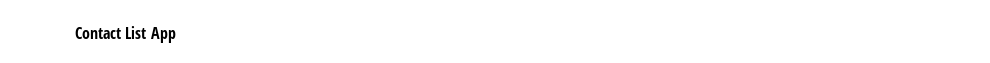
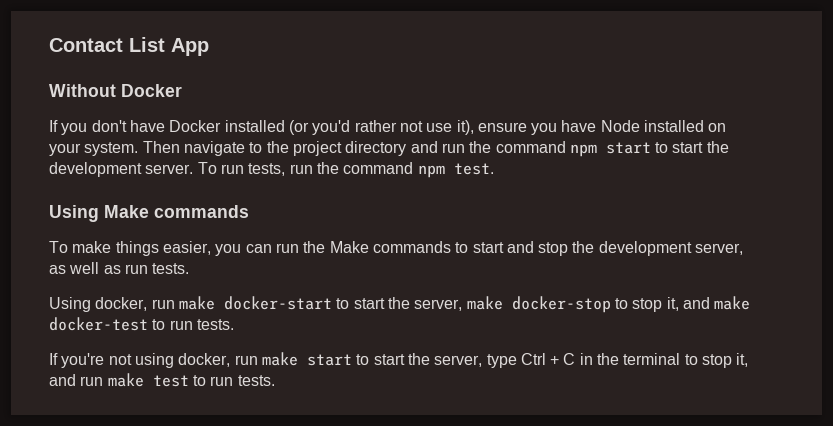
+ Without Docker
+ If you don't have Docker installed (or you'd rather not use it), ensure you have Node installed on your system. Then navigate to the project directory and run the command npm start to start the development server. To run tests, run the command npm test.
+ Using Make commands
+ To make things easier, you can run the Make commands to start and stop the development server, as well as run tests.
+ Using docker, run make docker-start to start the server, make docker-stop to stop it, and make docker-test to run tests.
+ If you're not using docker, run make start to start the server, type Ctrl + C in the terminal to stop it, and run make test to run tests.

